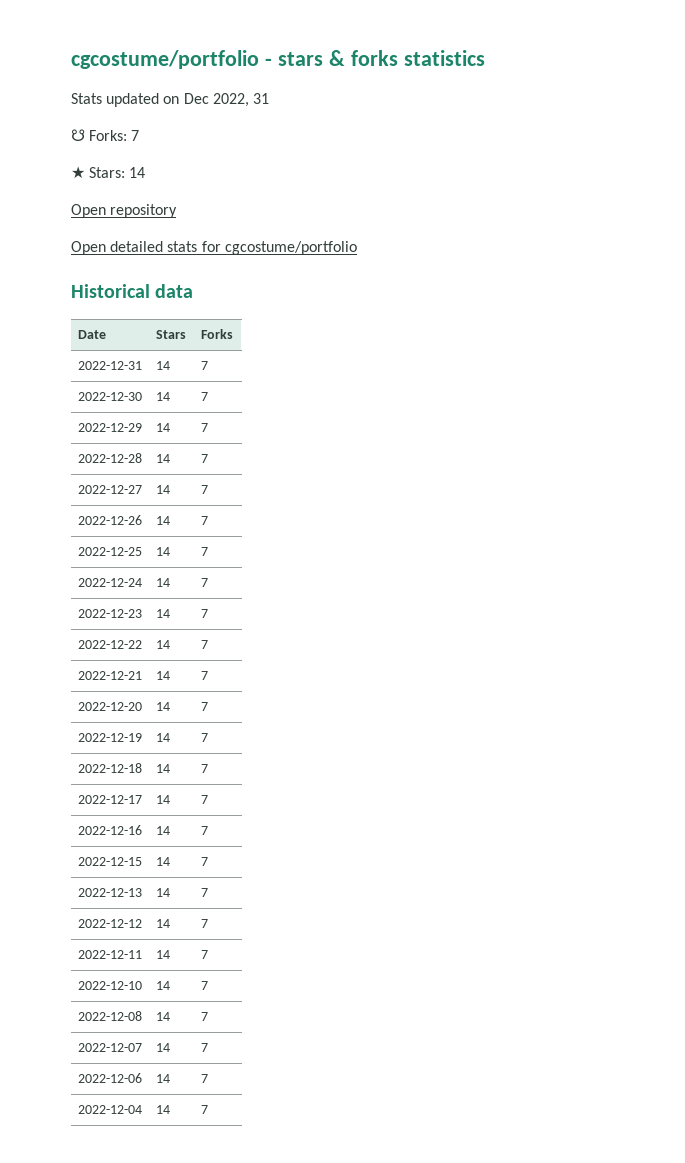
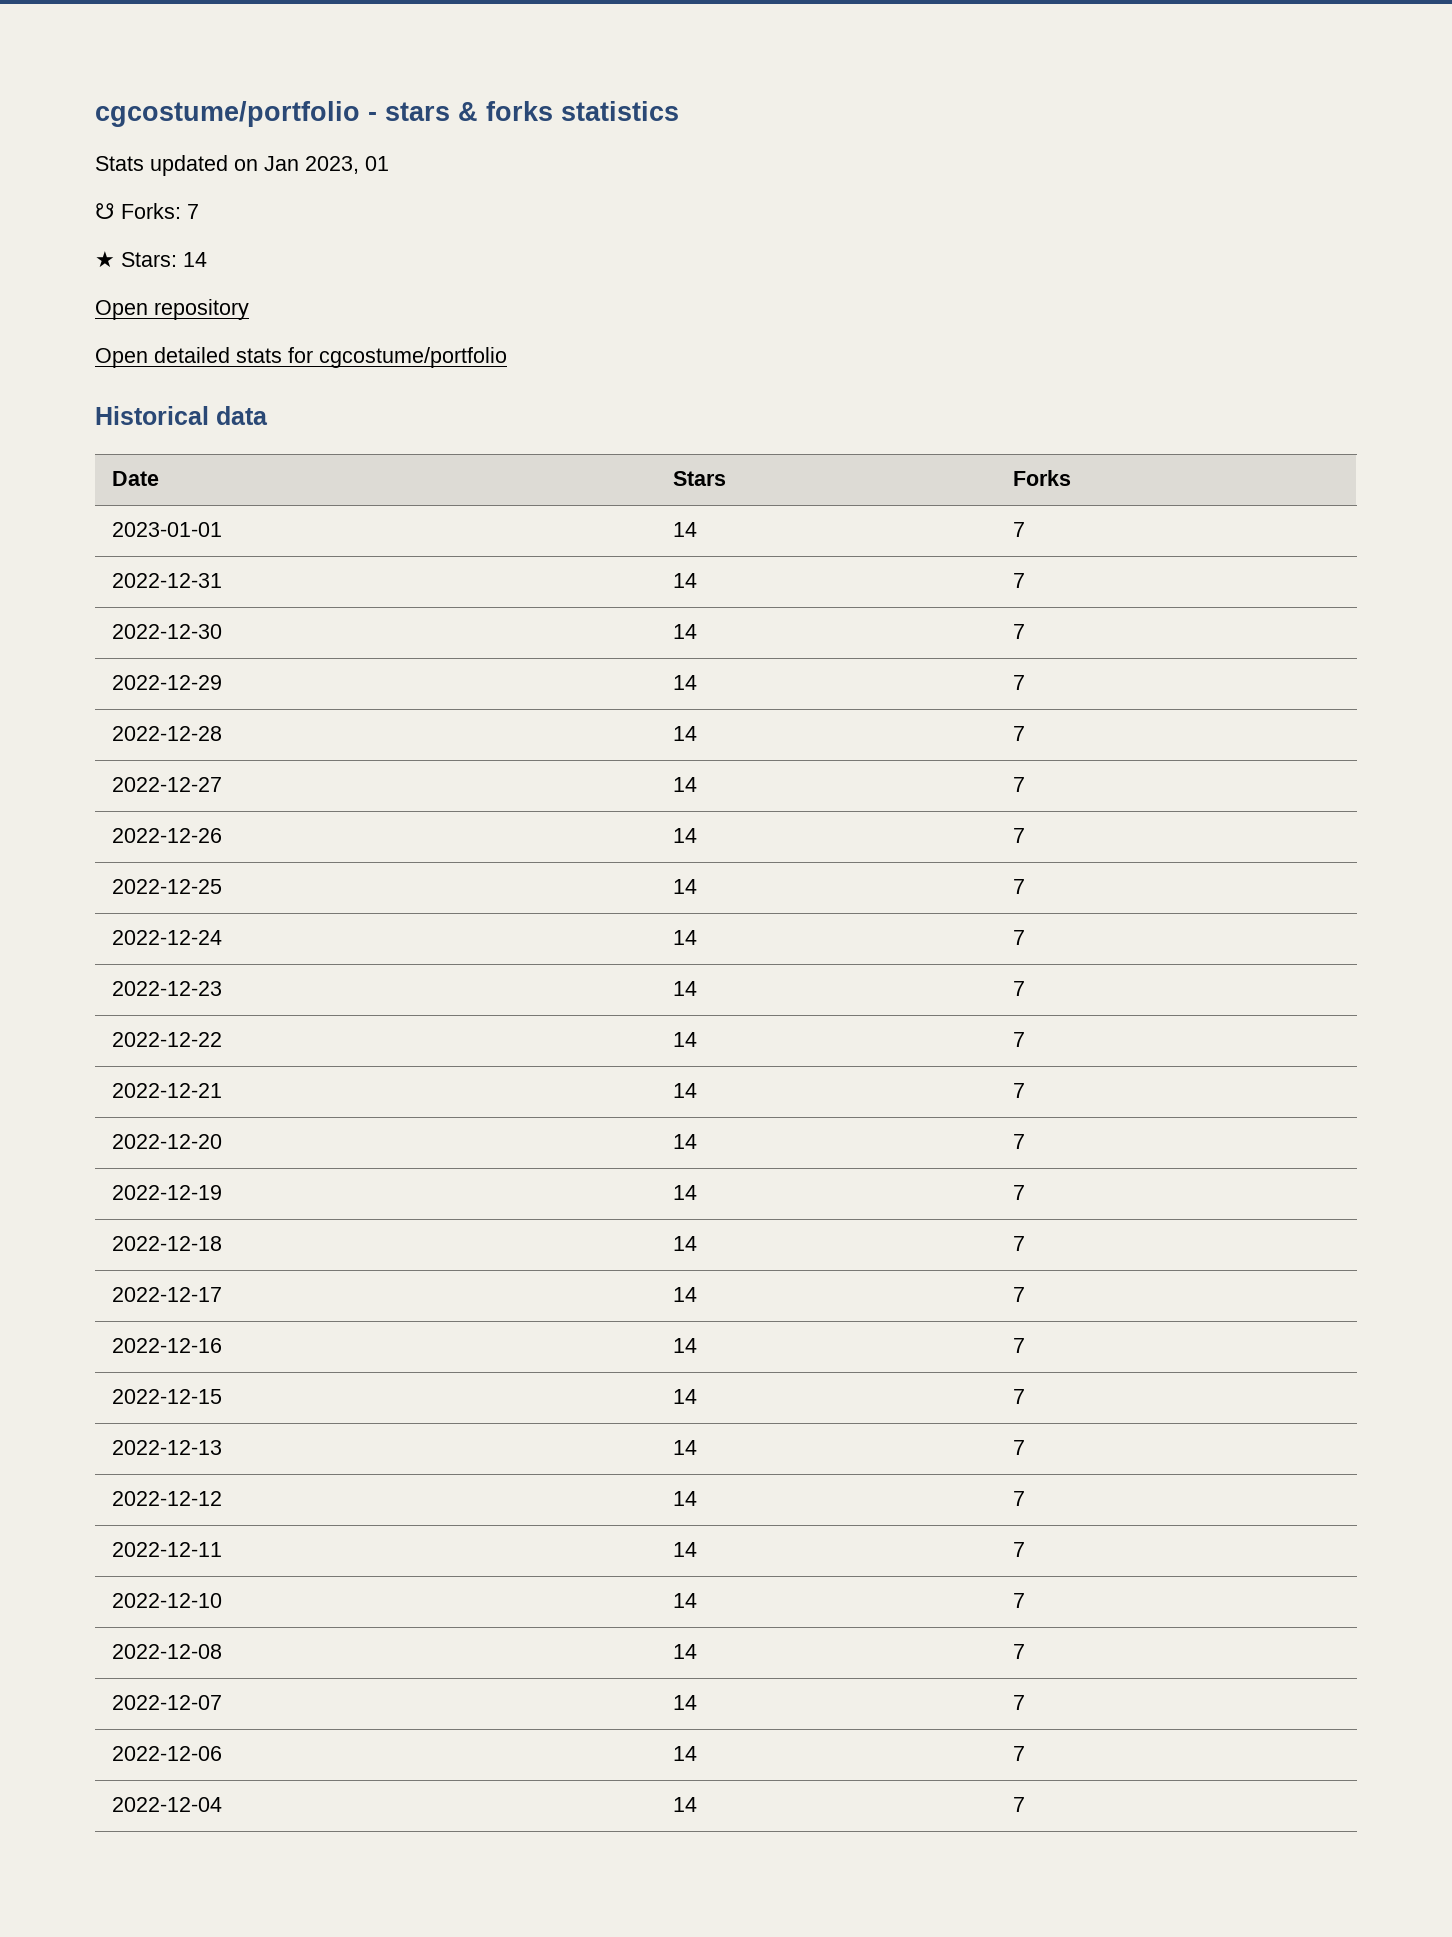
- Stats updated on Dec 2022, 31
+ Stats updated on Jan 2023, 01
+ 2023-01-01 | 14 | 7

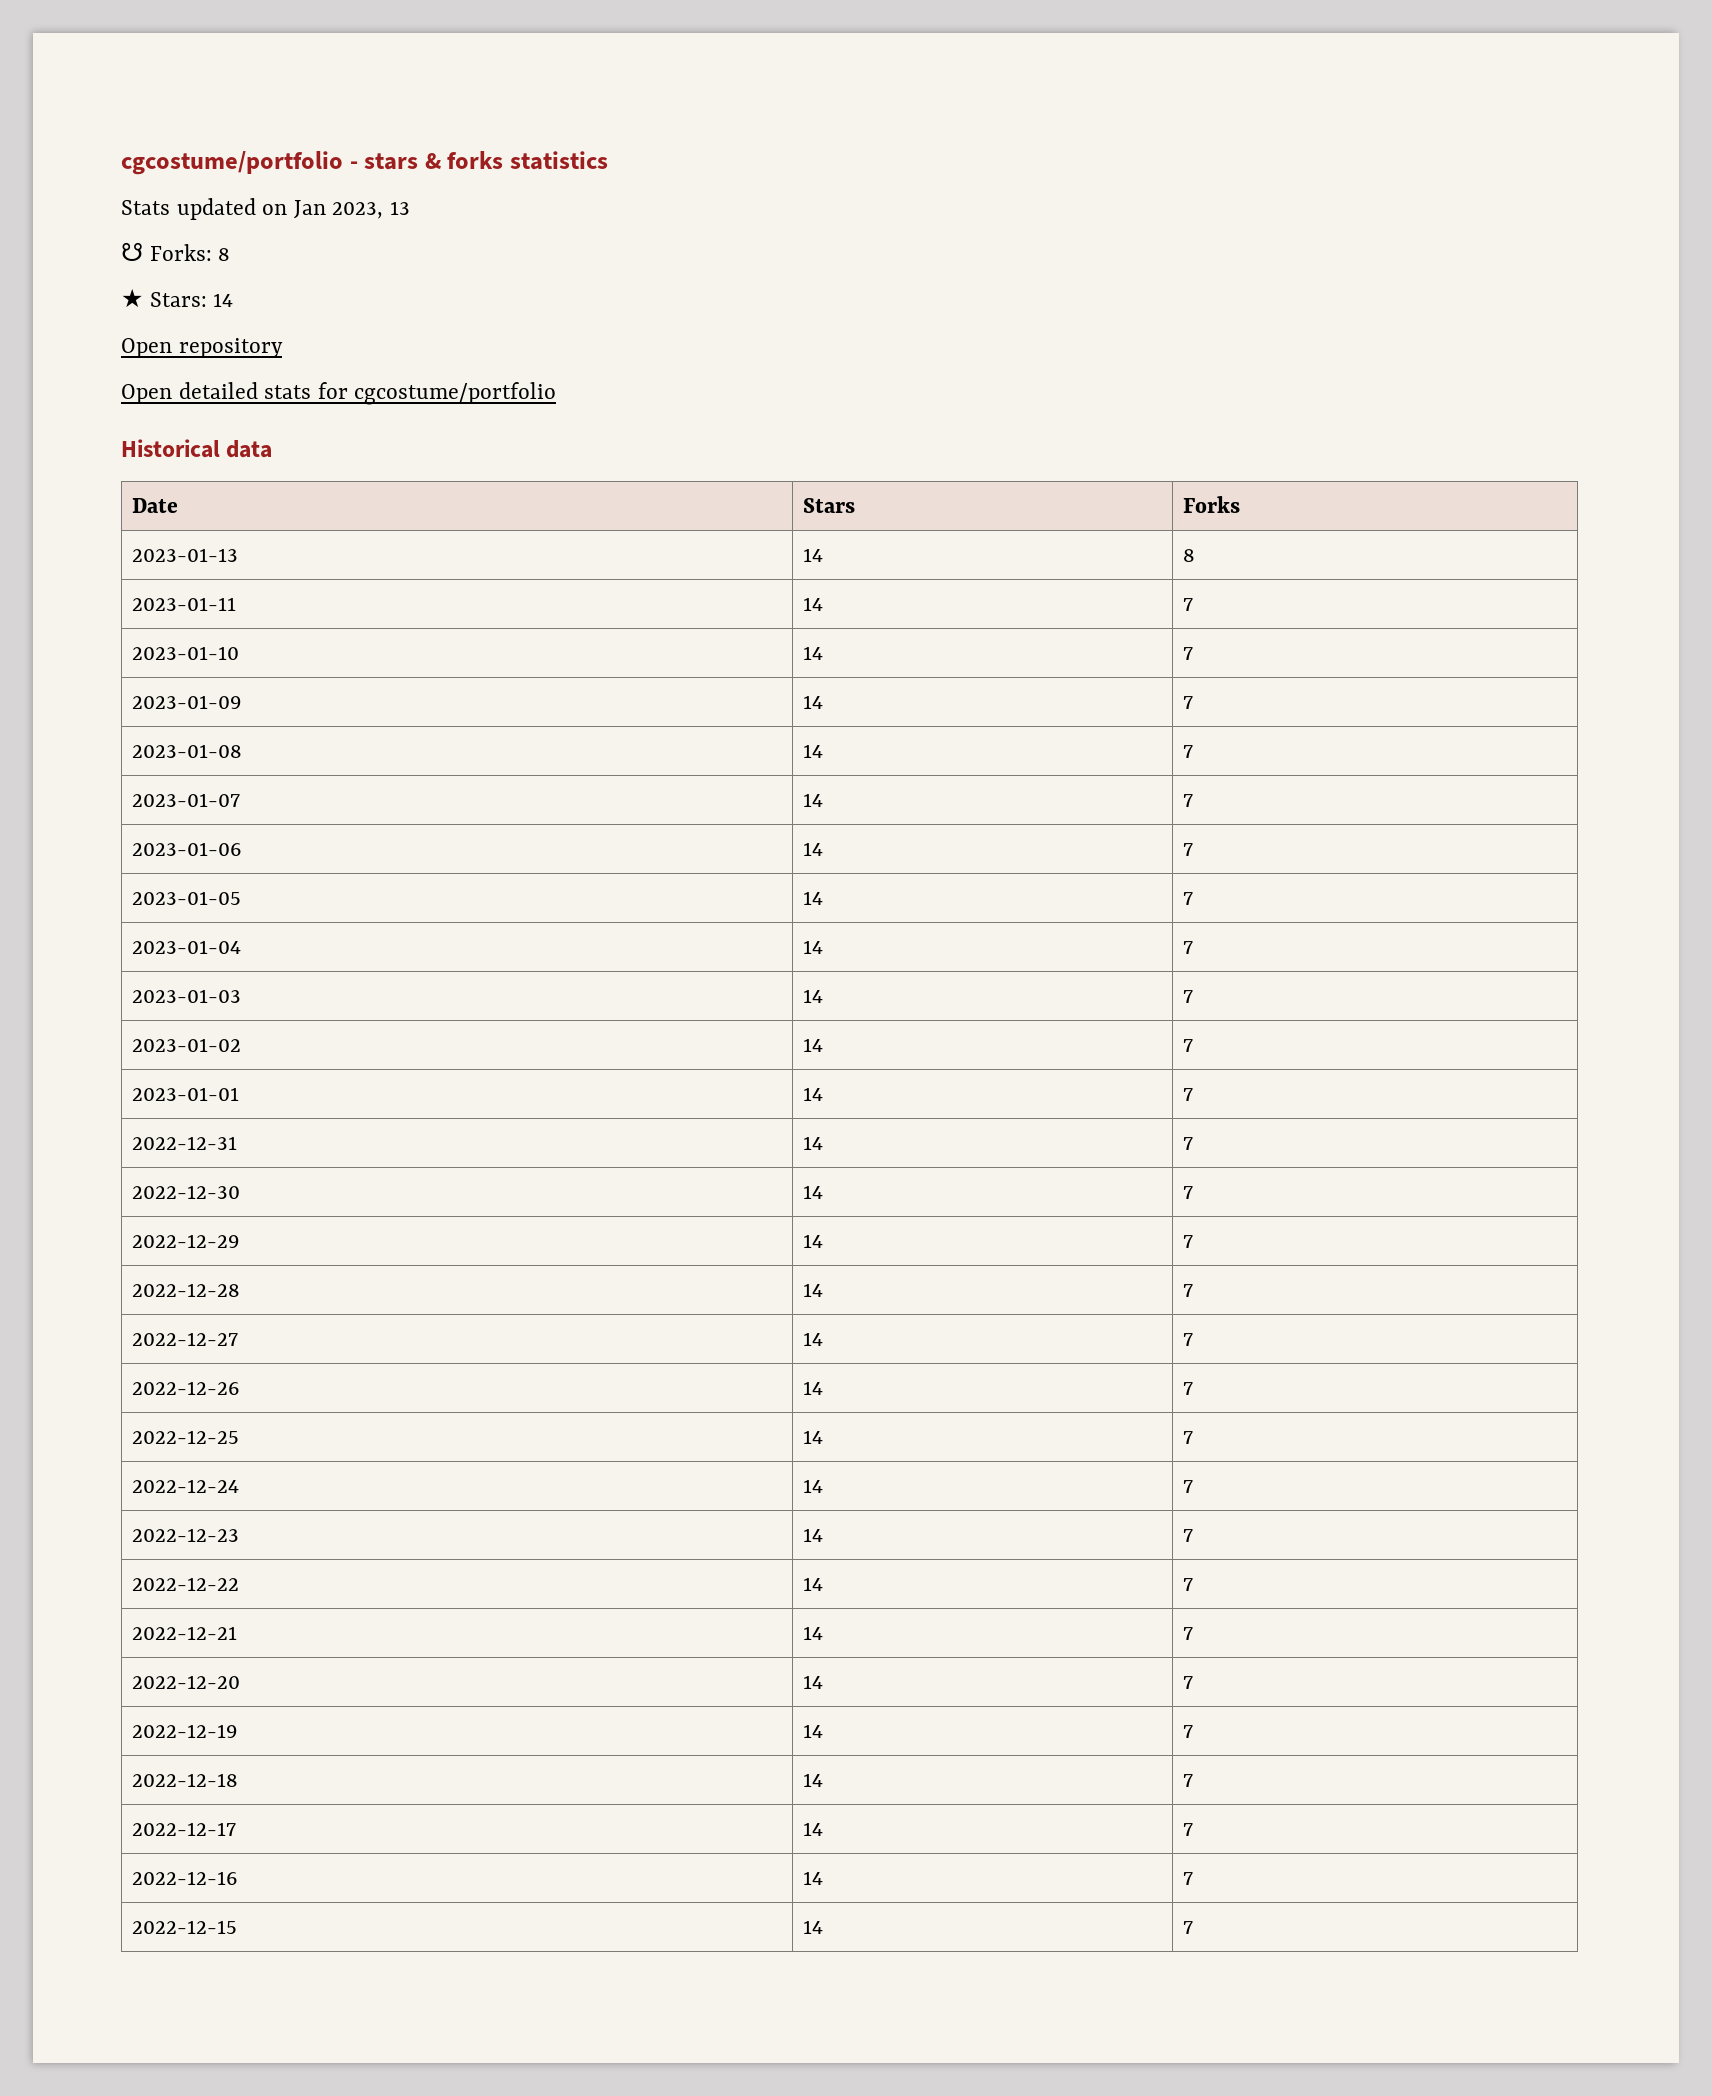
- Stats updated on Jan 2023, 01
+ Stats updated on Jan 2023, 13
- ☋ Forks: 7
+ ☋ Forks: 8
+ 2023-01-13 | 14 | 8
+ 2023-01-11 | 14 | 7
+ 2023-01-10 | 14 | 7
+ 2023-01-09 | 14 | 7
+ 2023-01-08 | 14 | 7
+ 2023-01-07 | 14 | 7
+ 2023-01-06 | 14 | 7
+ 2023-01-05 | 14 | 7
+ 2023-01-04 | 14 | 7
+ 2023-01-03 | 14 | 7
+ 2023-01-02 | 14 | 7
- 2022-12-13 | 14 | 7
- 2022-12-12 | 14 | 7
- 2022-12-11 | 14 | 7
- 2022-12-10 | 14 | 7
- 2022-12-08 | 14 | 7
- 2022-12-07 | 14 | 7
- 2022-12-06 | 14 | 7
- 2022-12-04 | 14 | 7

